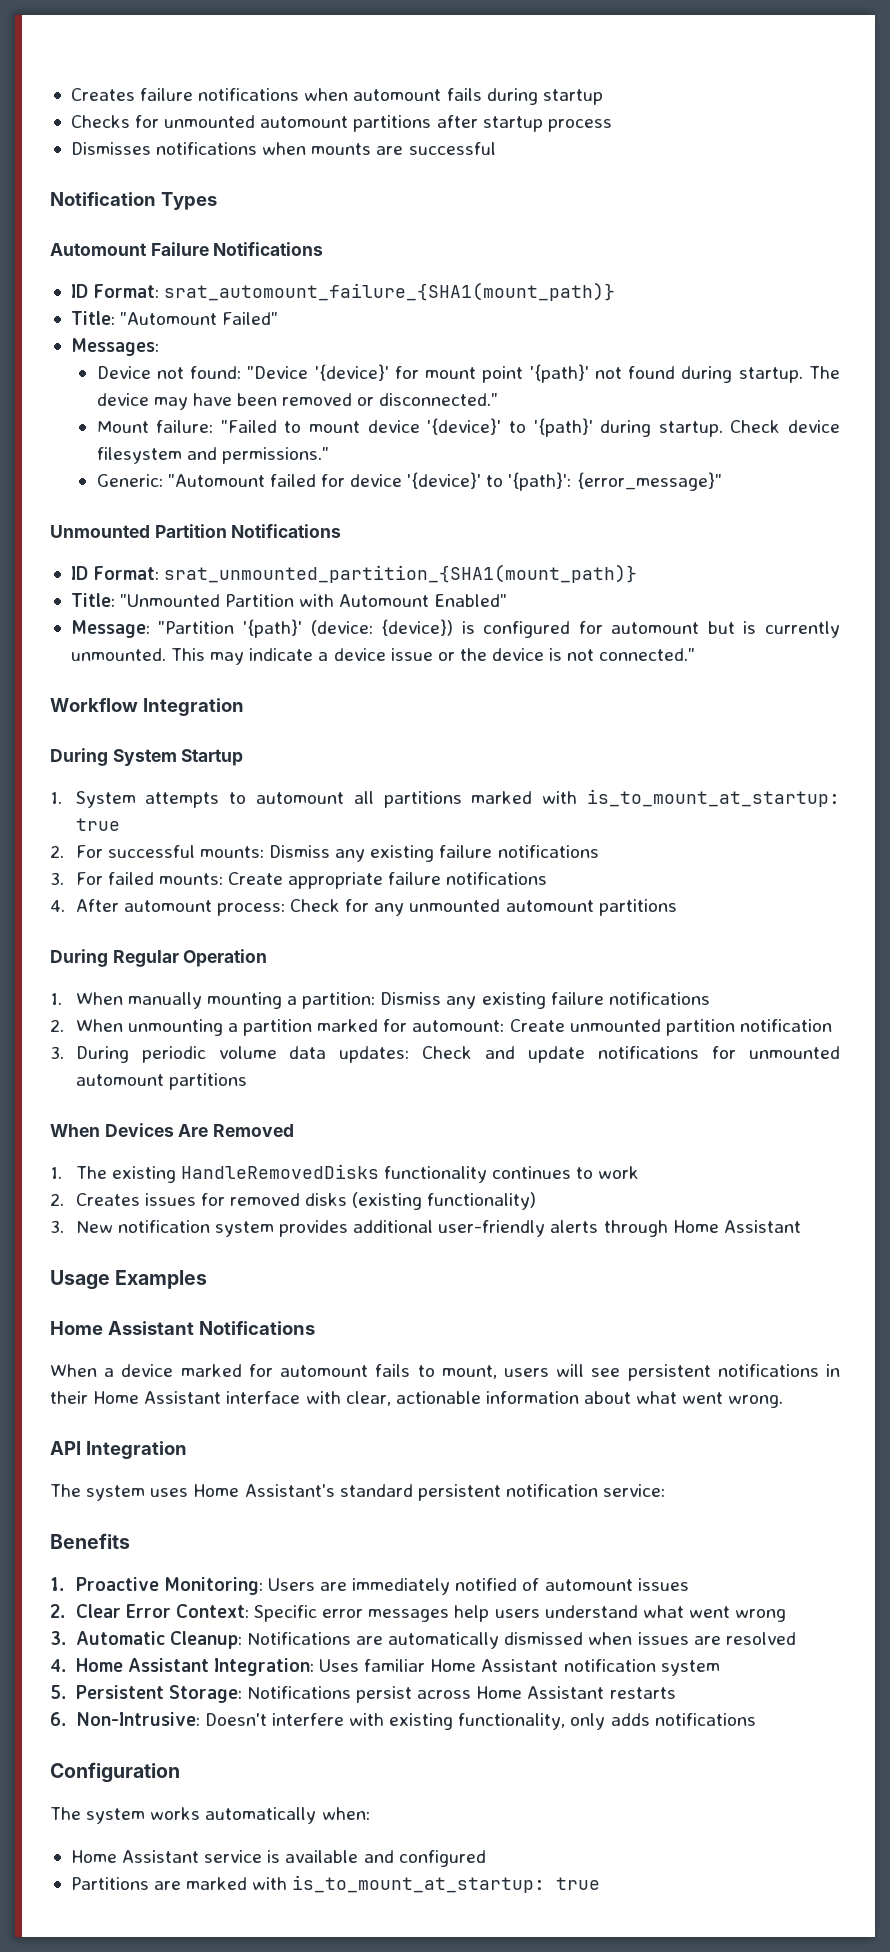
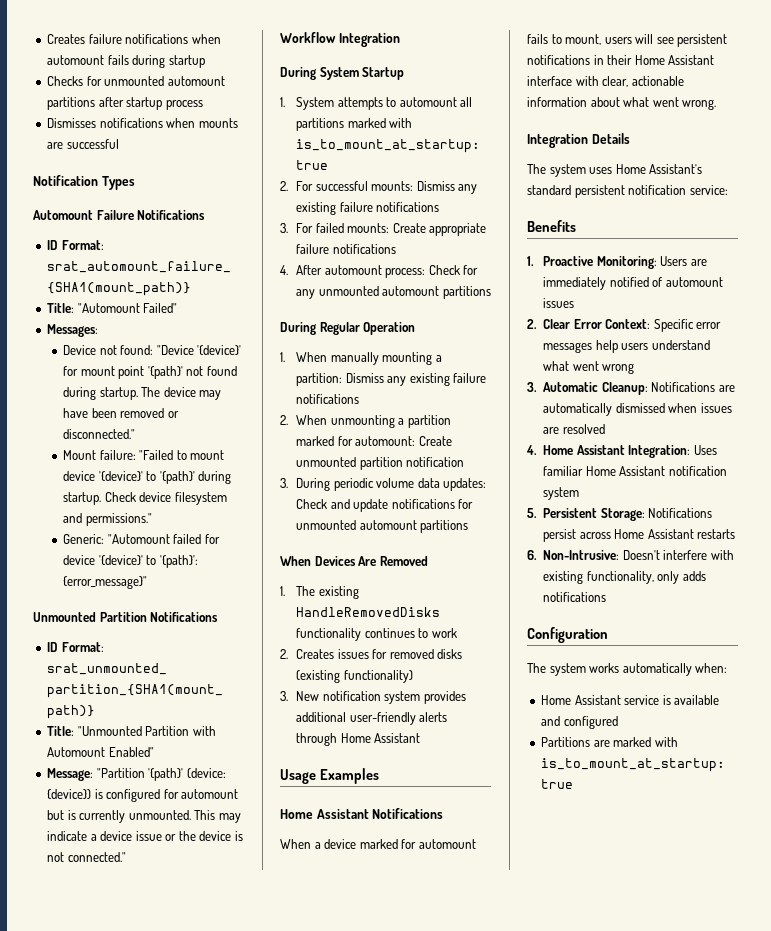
- API Integration
+ Integration Details

